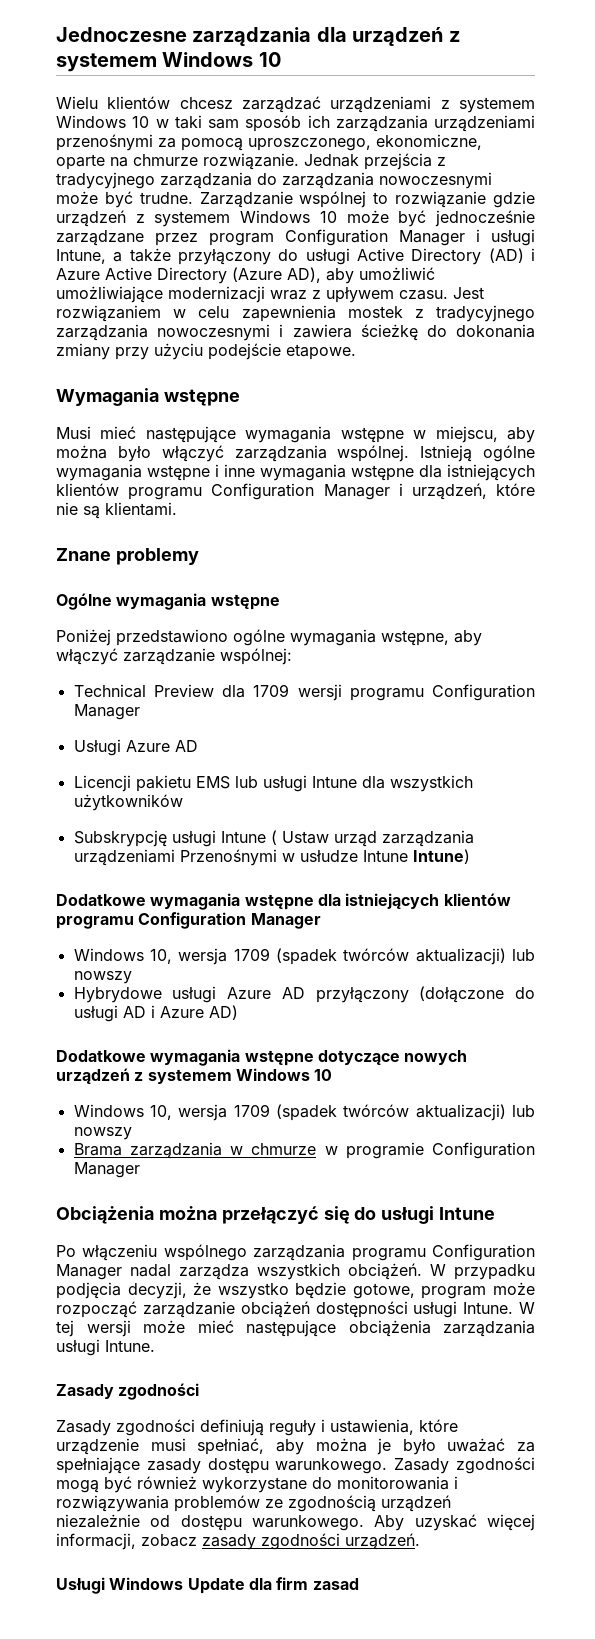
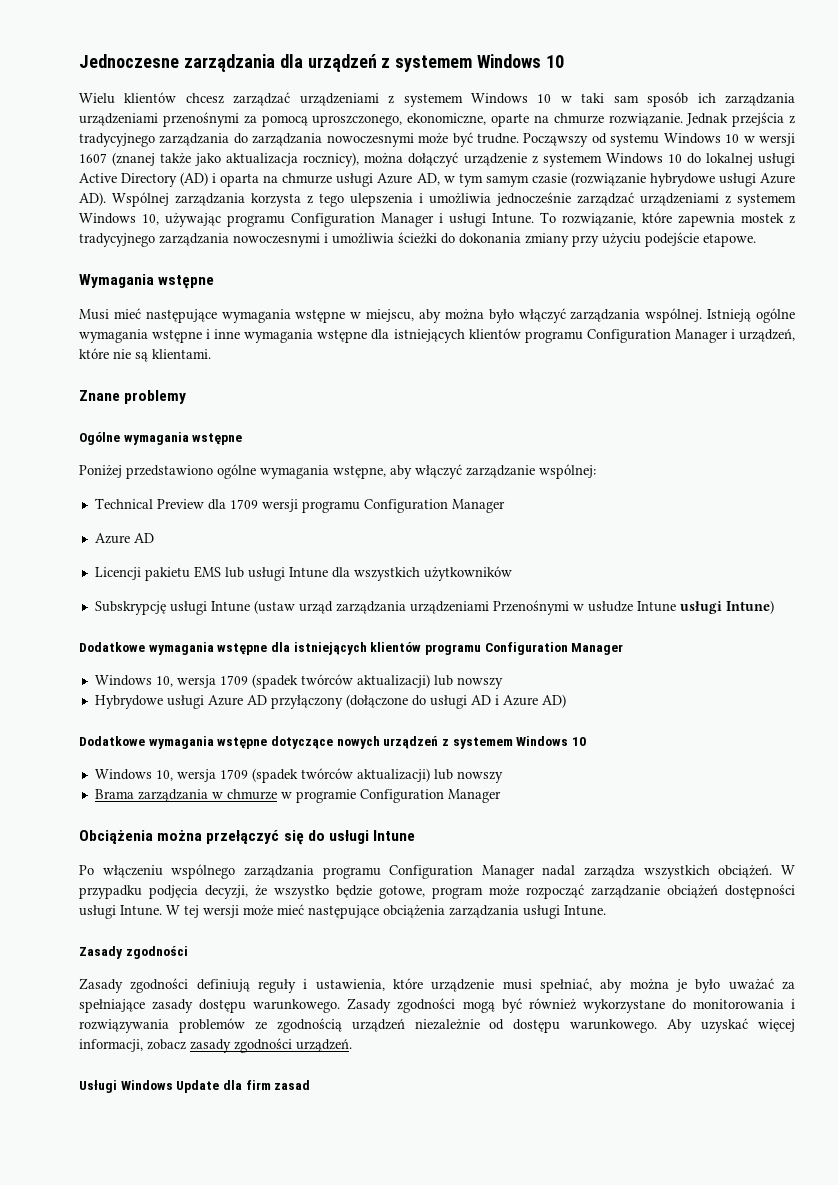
- Zarządzanie wspólnej to rozwiązanie gdzie urządzeń z systemem Windows 10 może być jednocześnie zarządzane przez program Configuration Manager i usługi Intune, a także przyłączony do usługi Active Directory (AD) i Azure Active Directory (Azure AD), aby umożliwić umożliwiające modernizacji wraz z upływem czasu. Jest rozwiązaniem w celu zapewnienia mostek z tradycyjnego zarządzania nowoczesnymi i zawiera ścieżkę do dokonania zmiany przy użyciu podejście etapowe.
+ Począwszy od systemu Windows 10 w wersji 1607 (znanej także jako aktualizacja rocznicy), można dołączyć urządzenie z systemem Windows 10 do lokalnej usługi Active Directory (AD) i oparta na chmurze usługi Azure AD, w tym samym czasie (rozwiązanie hybrydowe usługi Azure AD). Wspólnej zarządzania korzysta z tego ulepszenia i umożliwia jednocześnie zarządzać urządzeniami z systemem Windows 10, używając programu Configuration Manager i usługi Intune. To rozwiązanie, które zapewnia mostek z tradycyjnego zarządzania nowoczesnymi i umożliwia ścieżki do dokonania zmiany przy użyciu podejście etapowe.
  Technical Preview dla 1709 wersji programu Configuration Manager
- Usługi Azure AD
+ Azure AD
- Subskrypcję usługi Intune ( Ustaw urząd zarządzania urządzeniami Przenośnymi w usłudze Intune Intune)
+ Subskrypcję usługi Intune (ustaw urząd zarządzania urządzeniami Przenośnymi w usłudze Intune usługi Intune)

